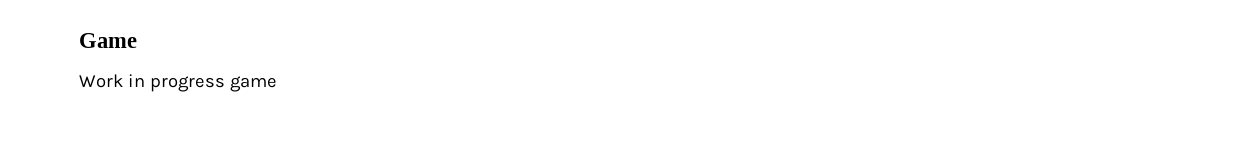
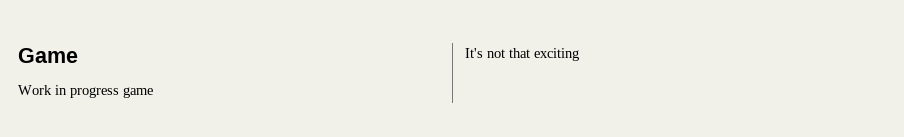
+ It's not that exciting

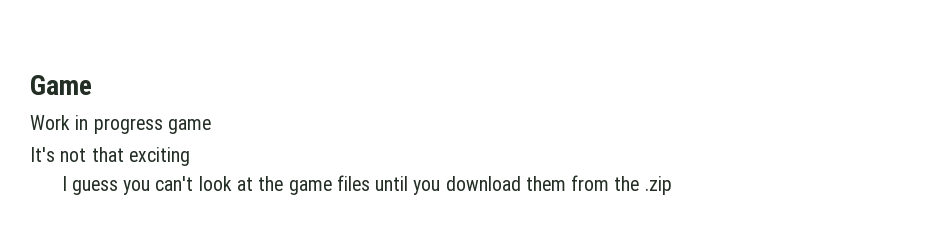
+ I guess you can't look at the game files until you download them from the .zip

